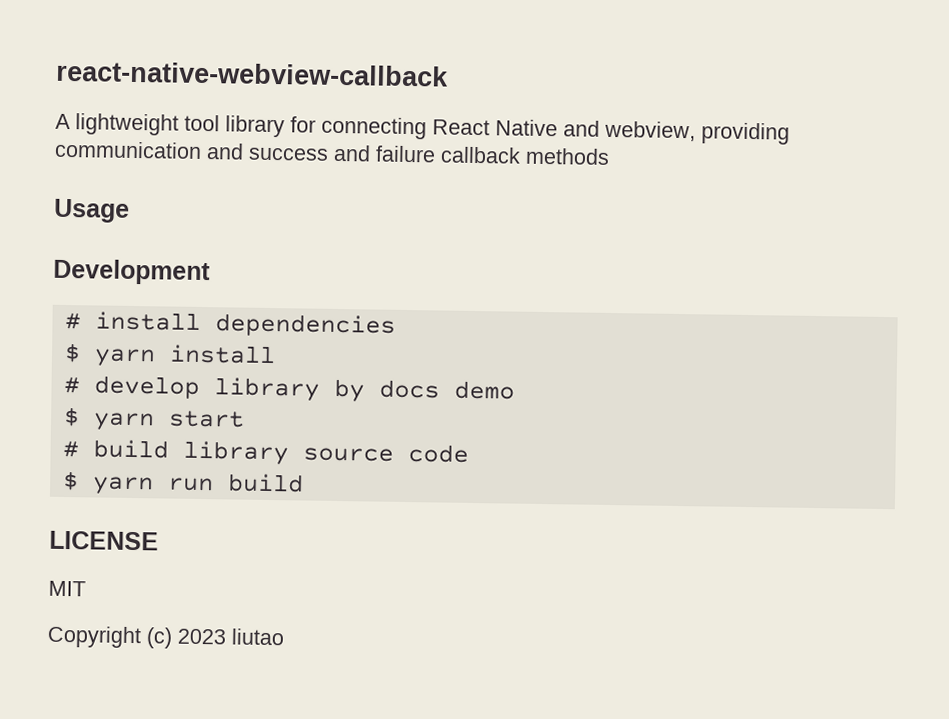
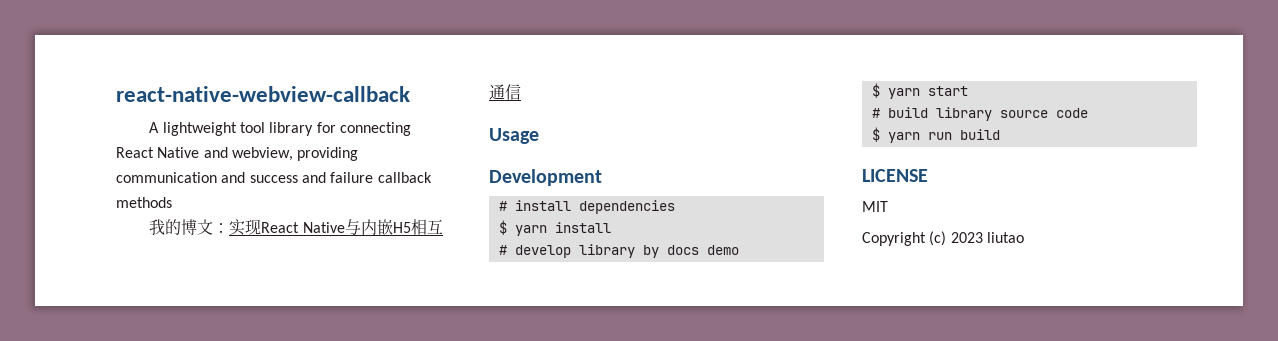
+ 我的博文：实现React Native与内嵌H5相互通信

